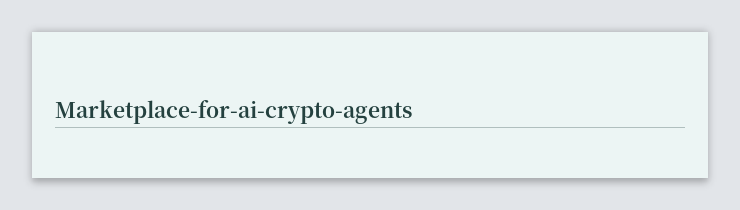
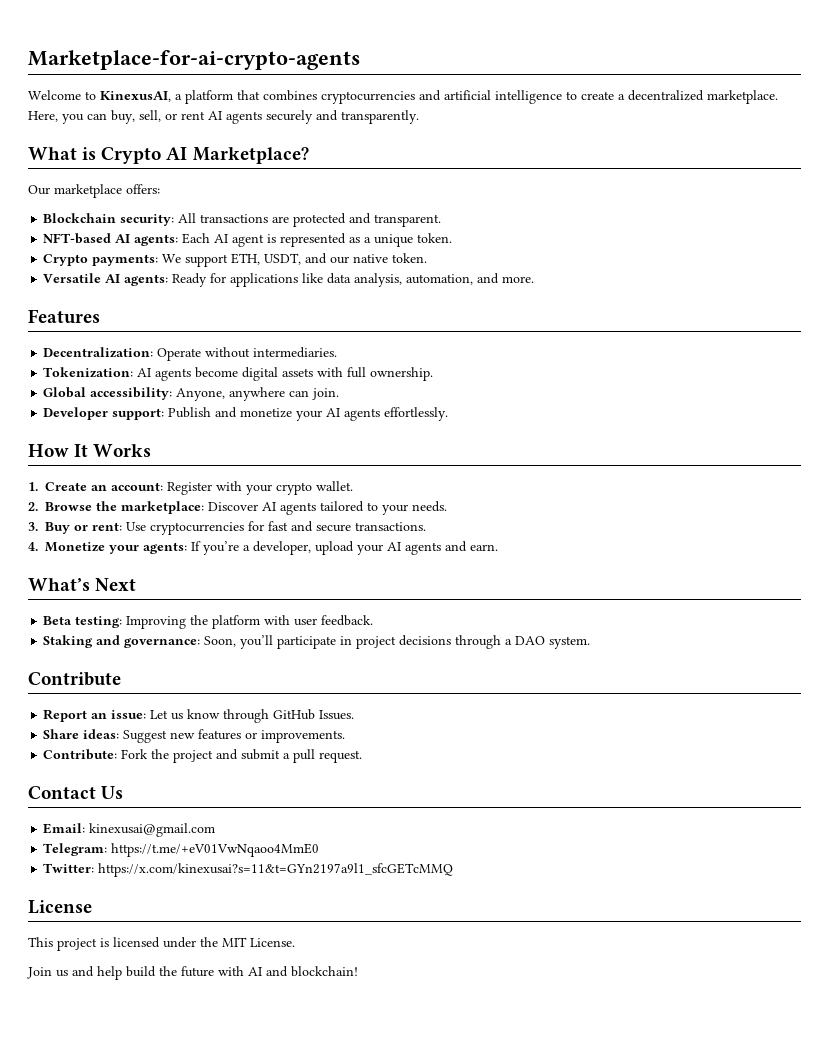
+ Welcome to KinexusAI, a platform that combines cryptocurrencies and artificial intelligence to create a decentralized marketplace. Here, you can buy, sell, or rent AI agents securely and transparently.
+ What is Crypto AI Marketplace?
+ Our marketplace offers:
+ Blockchain security: All transactions are protected and transparent.
+ NFT-based AI agents: Each AI agent is represented as a unique token.
+ Crypto payments: We support ETH, USDT, and our native token.
+ Versatile AI agents: Ready for applications like data analysis, automation, and more.
+ Features
+ Decentralization: Operate without intermediaries.
+ Tokenization: AI agents become digital assets with full ownership.
+ Global accessibility: Anyone, anywhere can join.
+ Developer support: Publish and monetize your AI agents effortlessly.
+ How It Works
+ 1. Create an account: Register with your crypto wallet.
+ 2. Browse the marketplace: Discover AI agents tailored to your needs.
+ 3. Buy or rent: Use cryptocurrencies for fast and secure transactions.
+ 4. Monetize your agents: If you’re a developer, upload your AI agents and earn.
+ What’s Next
+ Beta testing: Improving the platform with user feedback.
+ Staking and governance: Soon, you’ll participate in project decisions through a DAO system.
+ Contribute
+ Report an issue: Let us know through GitHub Issues.
+ Share ideas: Suggest new features or improvements.
+ Contribute: Fork the project and submit a pull request.
+ Contact Us
+ Email: kinexusai@gmail.com
+ Telegram: https://t.me/+eV01VwNqaoo4MmE0
+ Twitter: https://x.com/kinexusai?s=11&t=GYn2197a9l1_sfcGETcMMQ
+ License
+ This project is licensed under the MIT License.
+ Join us and help build the future with AI and blockchain!

